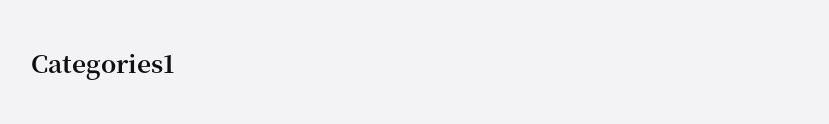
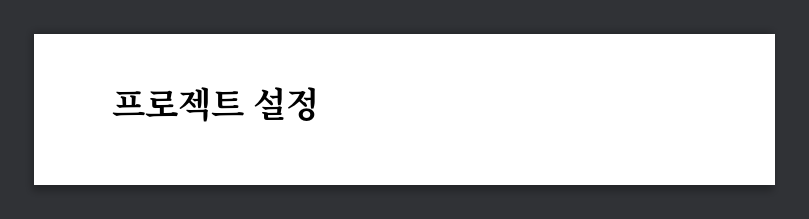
- Categories1
+ 프로젝트 설정

